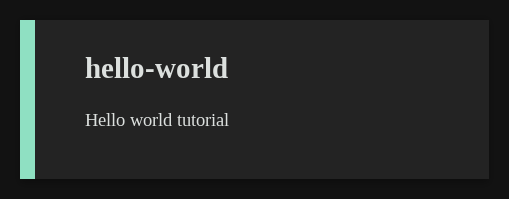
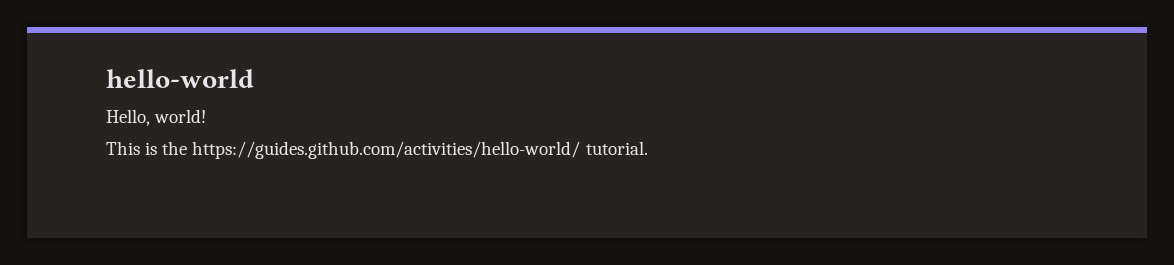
- Hello world tutorial
+ Hello, world!
+ This is the https://guides.github.com/activities/hello-world/ tutorial.

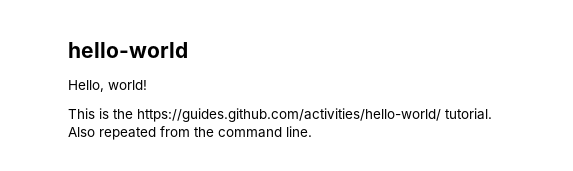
+ Also repeated from the command line.

